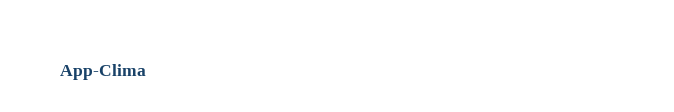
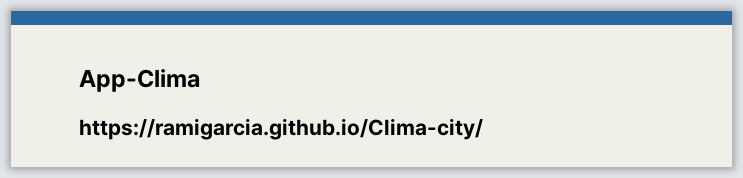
+ https://ramigarcia.github.io/Clima-city/

